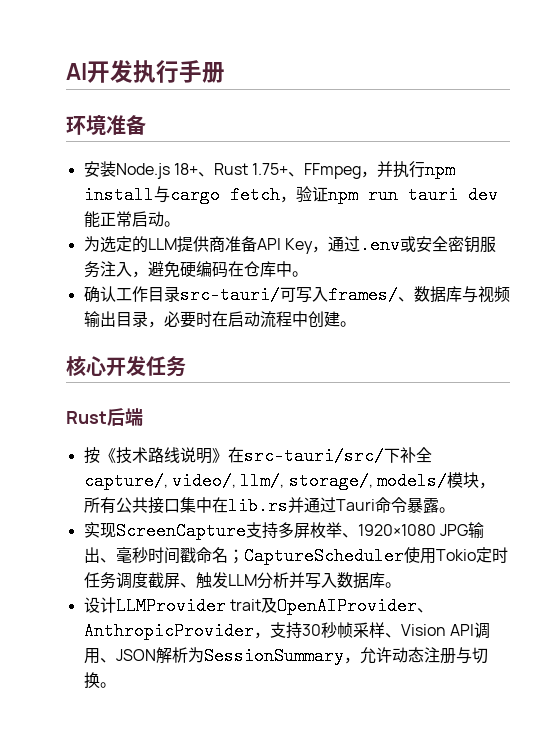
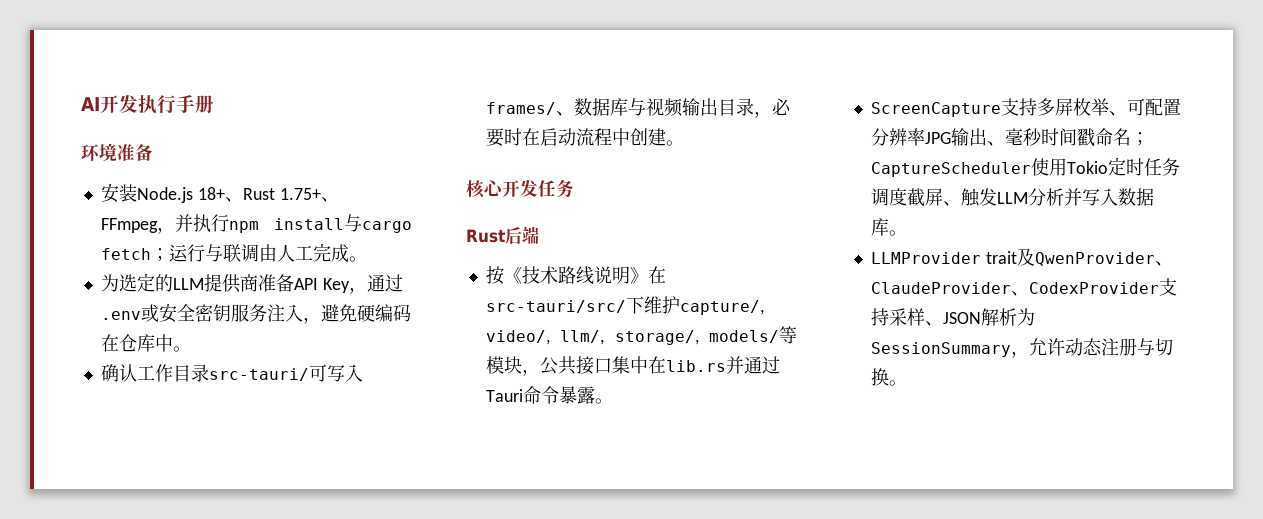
- 安装Node.js 18+、Rust 1.75+、FFmpeg，并执行npm install与cargo fetch，验证npm run tauri dev能正常启动。
+ 安装Node.js 18+、Rust 1.75+、FFmpeg，并执行npm install与cargo fetch；运行与联调由人工完成。
- 按《技术路线说明》在src-tauri/src/下补全capture/, video/, llm/, storage/, models/模块，所有公共接口集中在lib.rs并通过Tauri命令暴露。
+ 按《技术路线说明》在src-tauri/src/下维护capture/, video/, llm/, storage/, models/等模块，公共接口集中在lib.rs并通过Tauri命令暴露。
- 实现ScreenCapture支持多屏枚举、1920×1080 JPG输出、毫秒时间戳命名；CaptureScheduler使用Tokio定时任务调度截屏、触发LLM分析并写入数据库。
+ ScreenCapture支持多屏枚举、可配置分辨率JPG输出、毫秒时间戳命名；CaptureScheduler使用Tokio定时任务调度截屏、触发LLM分析并写入数据库。
- 设计LLMProvider trait及OpenAIProvider、AnthropicProvider，支持30秒帧采样、Vision API调用、JSON解析为SessionSummary，允许动态注册与切换。
+ LLMProvider trait及QwenProvider、ClaudeProvider、CodexProvider支持采样、JSON解析为SessionSummary，允许动态注册与切换。

